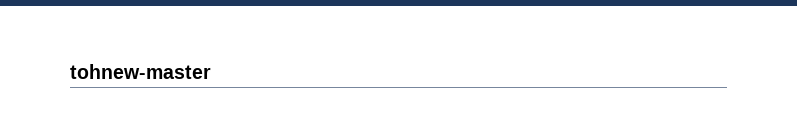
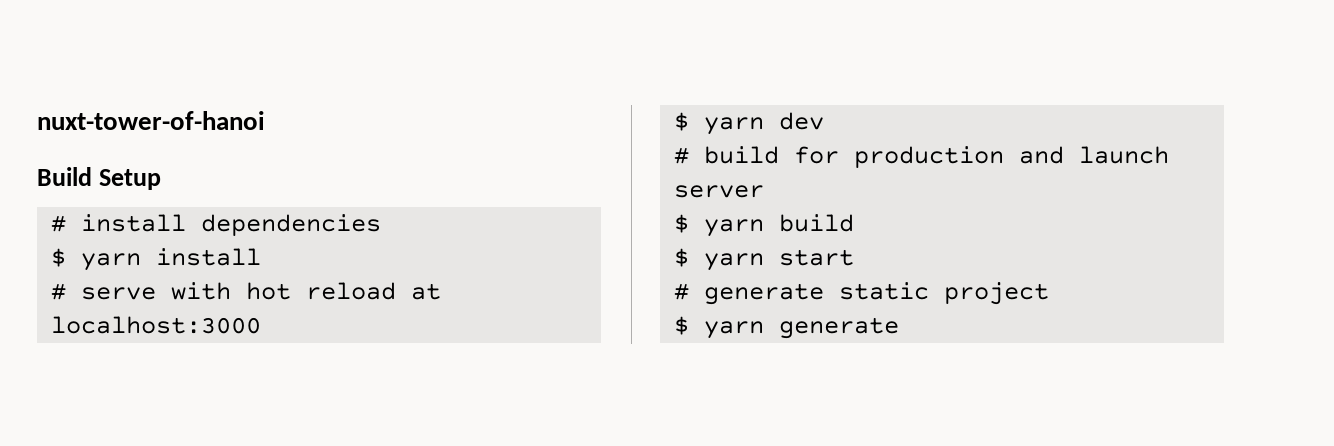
- tohnew-master
+ nuxt-tower-of-hanoi
+ Build Setup
+ # install dependencies
+ $ yarn install
+ # serve with hot reload at localhost:3000
+ $ yarn dev
+ # build for production and launch server
+ $ yarn build
+ $ yarn start
+ # generate static project
+ $ yarn generate

